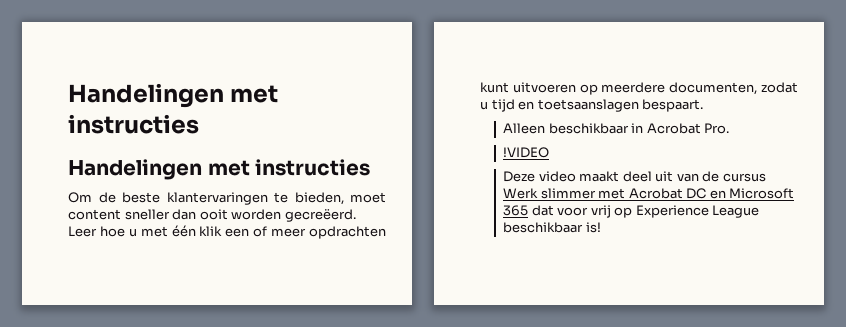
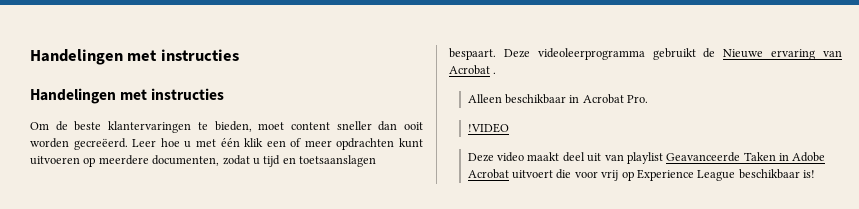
+ Deze videoleerprogramma gebruikt de Nieuwe ervaring van Acrobat .
- Deze video maakt deel uit van de cursus Werk slimmer met Acrobat DC en Microsoft 365 dat voor vrij op Experience League beschikbaar is!
+ Deze video maakt deel uit van playlist Geavanceerde Taken in Adobe Acrobat uitvoert die voor vrij op Experience League beschikbaar is!

